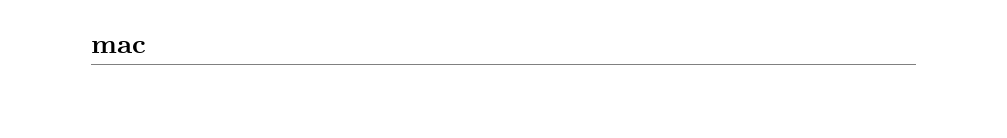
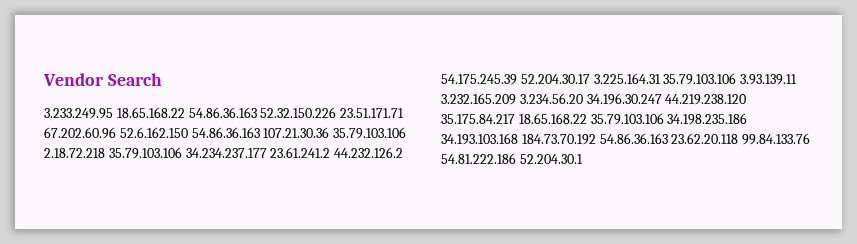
- mac
+ Vendor Search
+ 3.233.249.95 18.65.168.22 54.86.36.163 52.32.150.226 23.51.171.71 67.202.60.96 52.6.162.150 54.86.36.163 107.21.30.36 35.79.103.106 2.18.72.218 35.79.103.106 34.234.237.177 23.61.241.2 44.232.126.2 54.175.245.39 52.204.30.17 3.225.164.31 35.79.103.106 3.93.139.11 3.232.165.209 3.234.56.20 34.196.30.247 44.219.238.120 35.175.84.217 18.65.168.22 35.79.103.106 34.198.235.186 34.193.103.168 184.73.70.192 54.86.36.163 23.62.20.118 99.84.133.76 54.81.222.186 52.204.30.1

